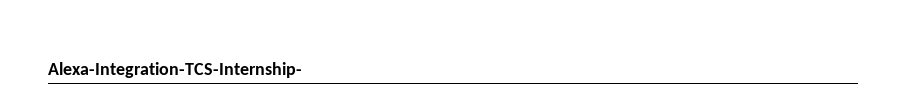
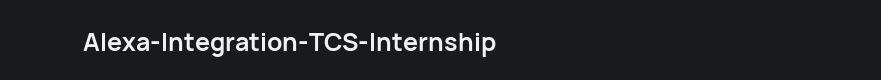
- Alexa-Integration-TCS-Internship-
+ Alexa-Integration-TCS-Internship

